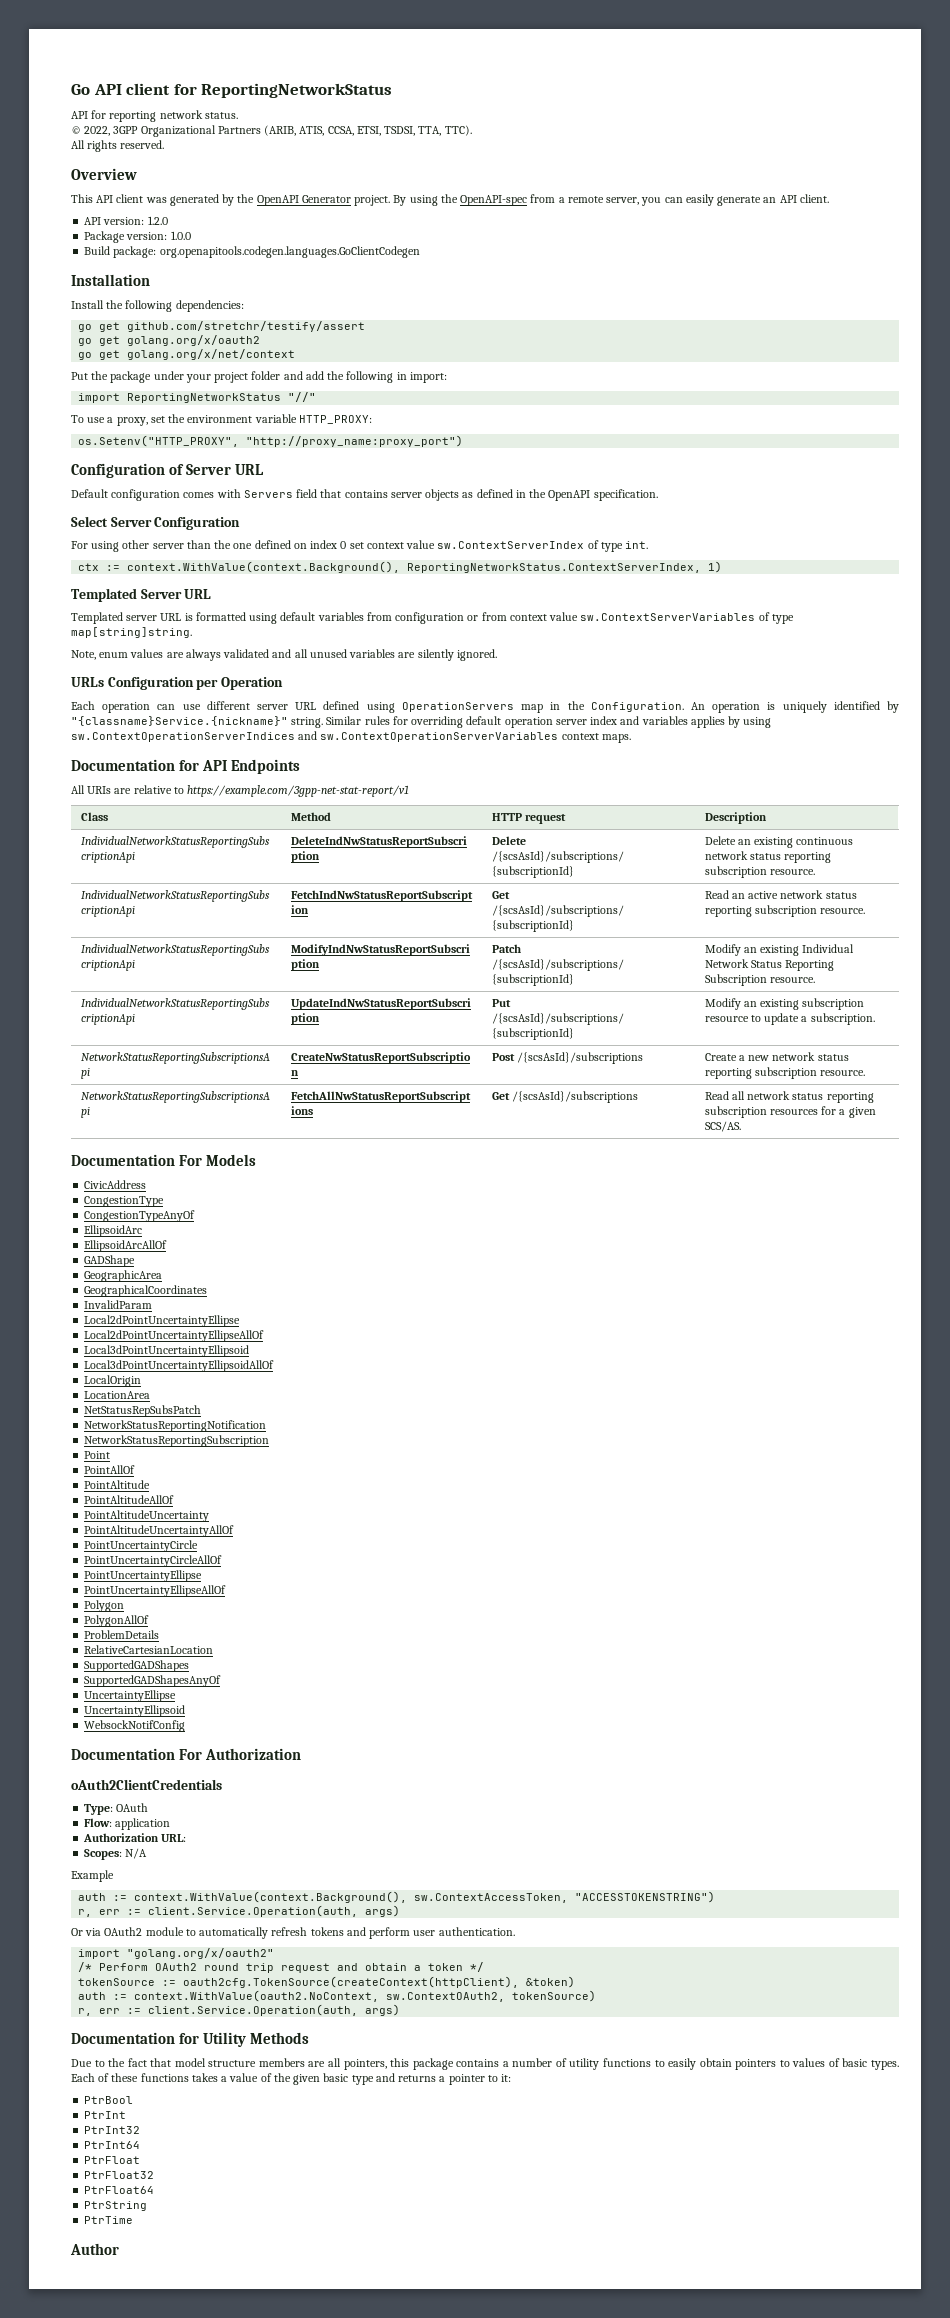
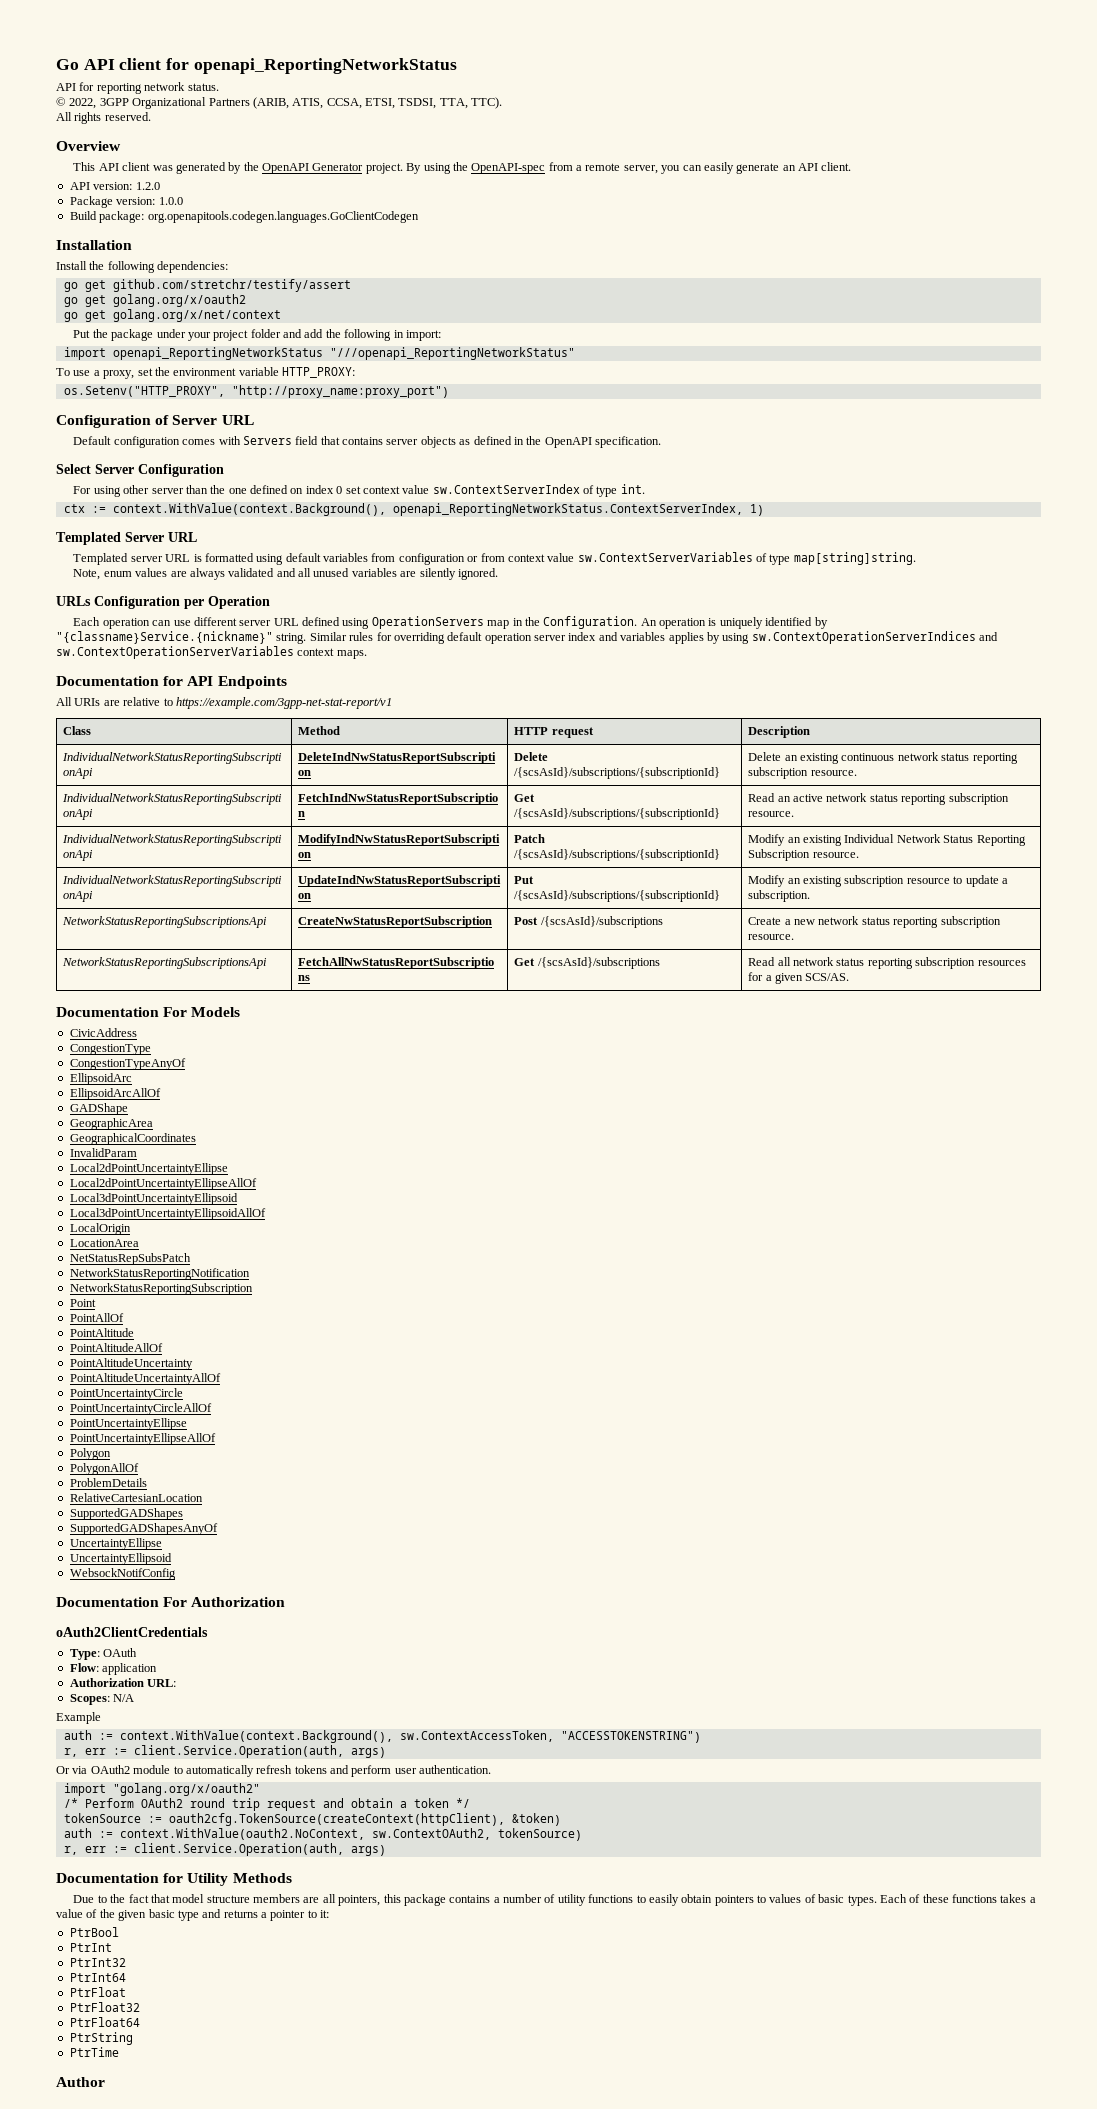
- Go API client for ReportingNetworkStatus
+ Go API client for openapi_ReportingNetworkStatus
- import ReportingNetworkStatus "//"
+ import openapi_ReportingNetworkStatus "///openapi_ReportingNetworkStatus"
- ctx := context.WithValue(context.Background(), ReportingNetworkStatus.ContextServerIndex, 1)
+ ctx := context.WithValue(context.Background(), openapi_ReportingNetworkStatus.ContextServerIndex, 1)

